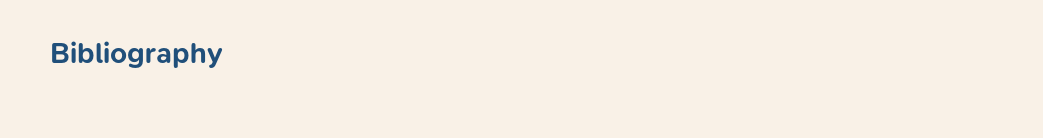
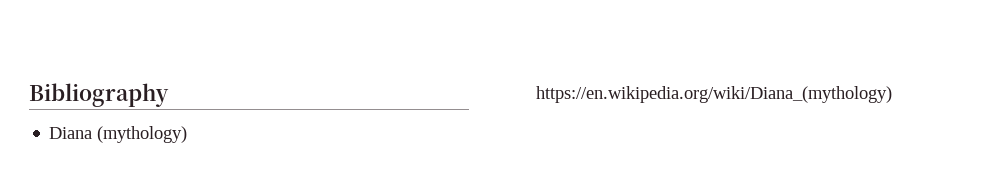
+ Diana (mythology) https://en.wikipedia.org/wiki/Diana_(mythology)

